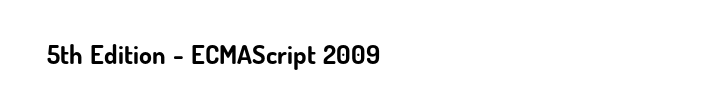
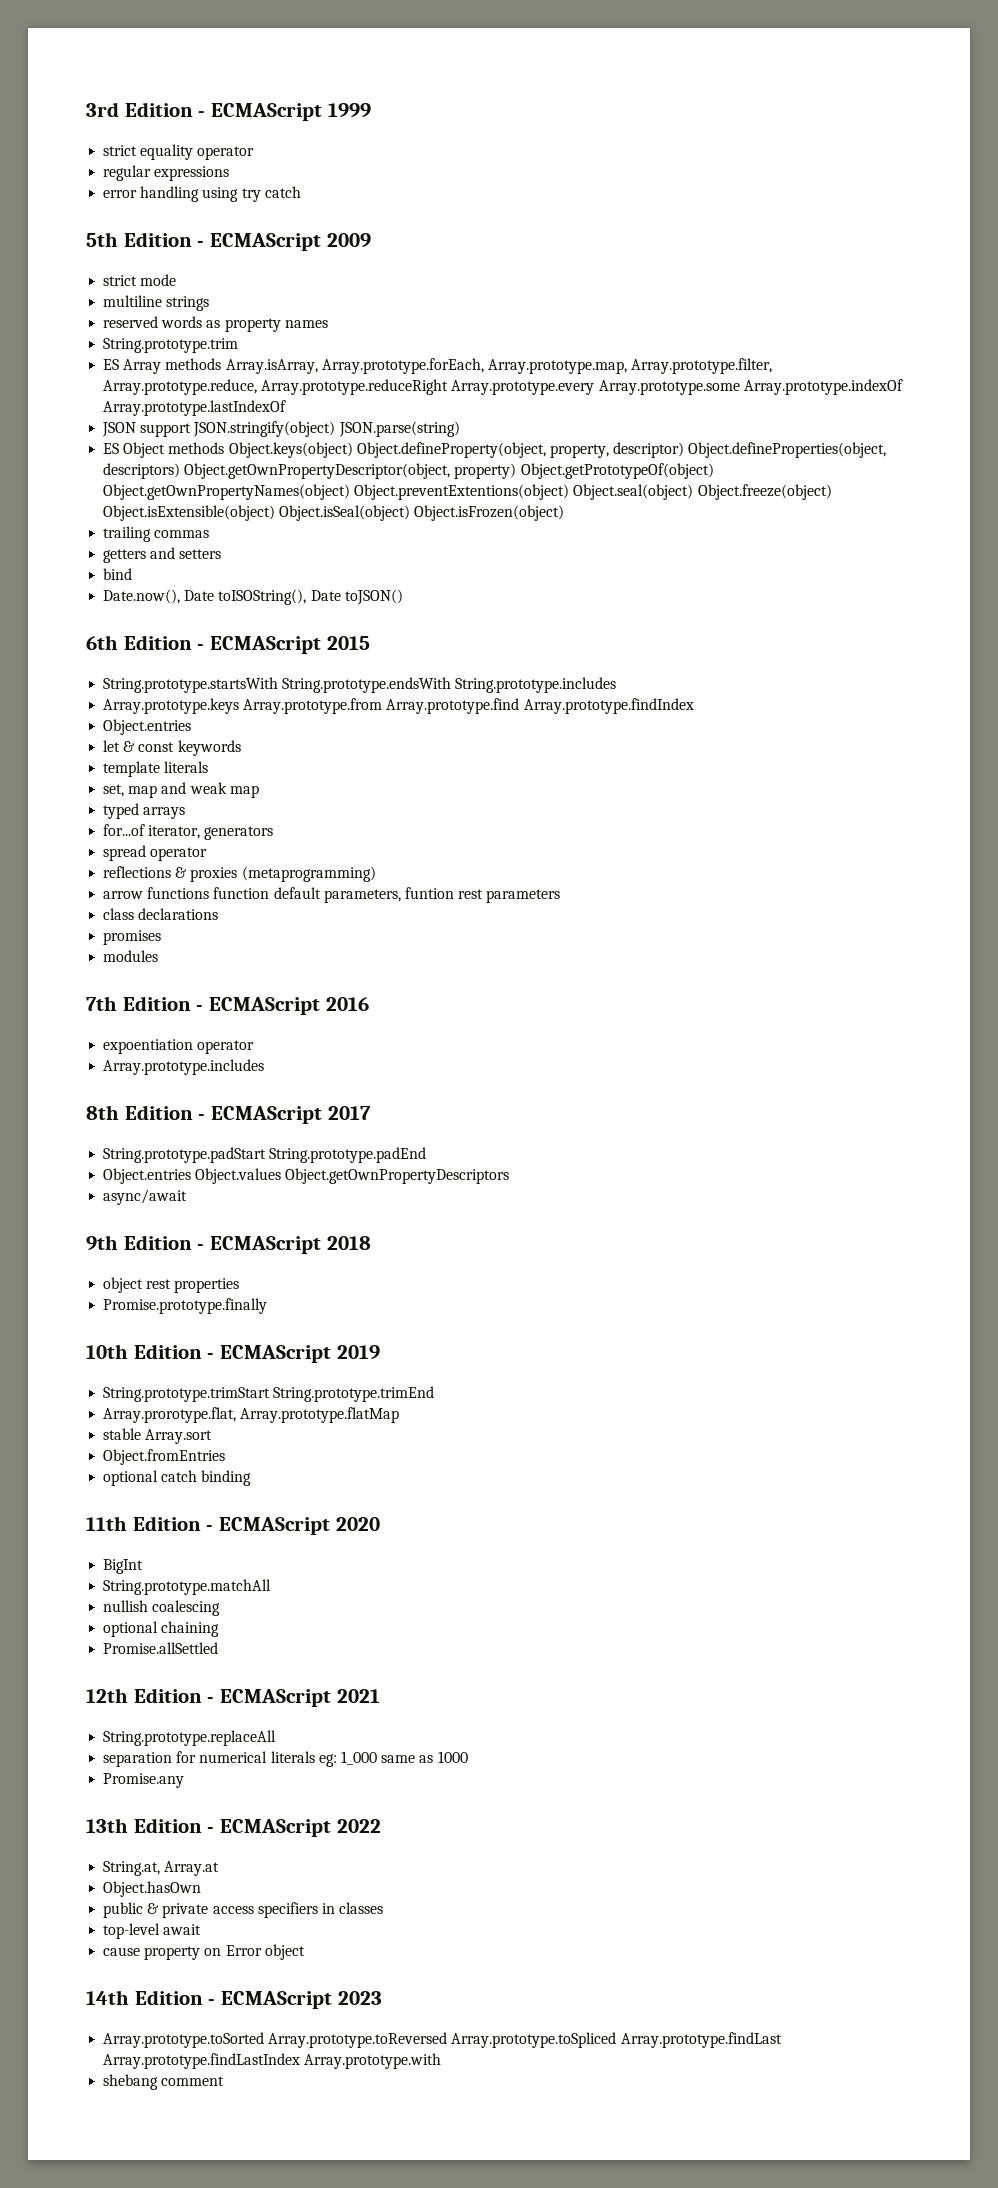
+ 3rd Edition - ECMAScript 1999
+ strict equality operator
+ regular expressions
+ error handling using try catch
+ strict mode
+ multiline strings
+ reserved words as property names
+ String.prototype.trim
+ ES Array methods Array.isArray, Array.prototype.forEach, Array.prototype.map, Array.prototype.filter, Array.prototype.reduce, Array.prototype.reduceRight Array.prototype.every Array.prototype.some Array.prototype.indexOf Array.prototype.lastIndexOf
+ JSON support JSON.stringify(object) JSON.parse(string)
+ ES Object methods Object.keys(object) Object.defineProperty(object, property, descriptor) Object.defineProperties(object, descriptors) Object.getOwnPropertyDescriptor(object, property) Object.getPrototypeOf(object) Object.getOwnPropertyNames(object) Object.preventExtentions(object) Object.seal(object) Object.freeze(object) Object.isExtensible(object) Object.isSeal(object) Object.isFrozen(object)
+ trailing commas
+ getters and setters
+ bind
+ Date.now(), Date toISOString(), Date toJSON()
+ 6th Edition - ECMAScript 2015
+ String.prototype.startsWith String.prototype.endsWith String.prototype.includes
+ Array.prototype.keys Array.prototype.from Array.prototype.find Array.prototype.findIndex
+ Object.entries
+ let & const keywords
+ template literals
+ set, map and weak map
+ typed arrays
+ for...of iterator, generators
+ spread operator
+ reflections & proxies (metaprogramming)
+ arrow functions function default parameters, funtion rest parameters
+ class declarations
+ promises
+ modules
+ 7th Edition - ECMAScript 2016
+ expoentiation operator
+ Array.prototype.includes
+ 8th Edition - ECMAScript 2017
+ String.prototype.padStart String.prototype.padEnd
+ Object.entries Object.values Object.getOwnPropertyDescriptors
+ async/await
+ 9th Edition - ECMAScript 2018
+ object rest properties
+ Promise.prototype.finally
+ 10th Edition - ECMAScript 2019
+ String.prototype.trimStart String.prototype.trimEnd
+ Array.prorotype.flat, Array.prototype.flatMap
+ stable Array.sort
+ Object.fromEntries
+ optional catch binding
+ 11th Edition - ECMAScript 2020
+ BigInt
+ String.prototype.matchAll
+ nullish coalescing
+ optional chaining
+ Promise.allSettled
+ 12th Edition - ECMAScript 2021
+ String.prototype.replaceAll
+ separation for numerical literals eg: 1_000 same as 1000
+ Promise.any
+ 13th Edition - ECMAScript 2022
+ String.at, Array.at
+ Object.hasOwn
+ public & private access specifiers in classes
+ top-level await
+ cause property on Error object
+ 14th Edition - ECMAScript 2023
+ Array.prototype.toSorted Array.prototype.toReversed Array.prototype.toSpliced Array.prototype.findLast Array.prototype.findLastIndex Array.prototype.with
+ shebang comment

